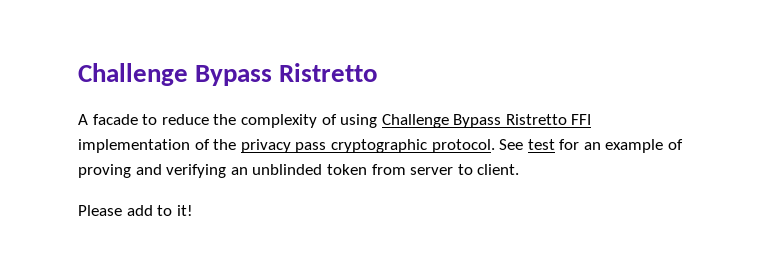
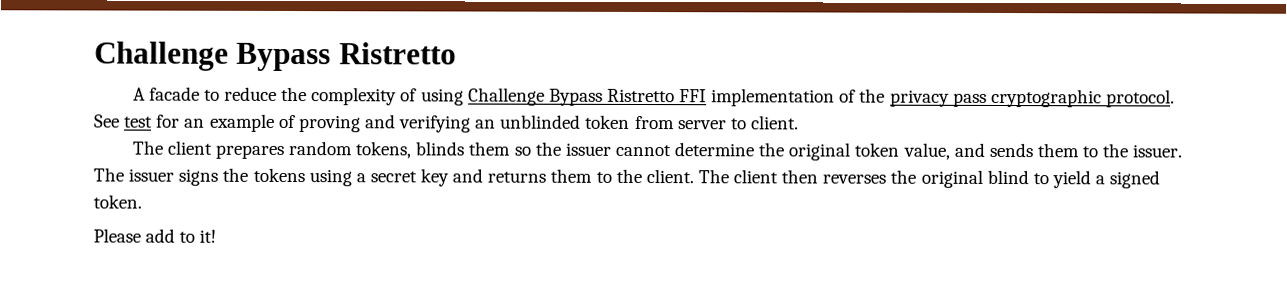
+ The client prepares random tokens, blinds them so the issuer cannot determine the original token value, and sends them to the issuer. The issuer signs the tokens using a secret key and returns them to the client. The client then reverses the original blind to yield a signed token.

